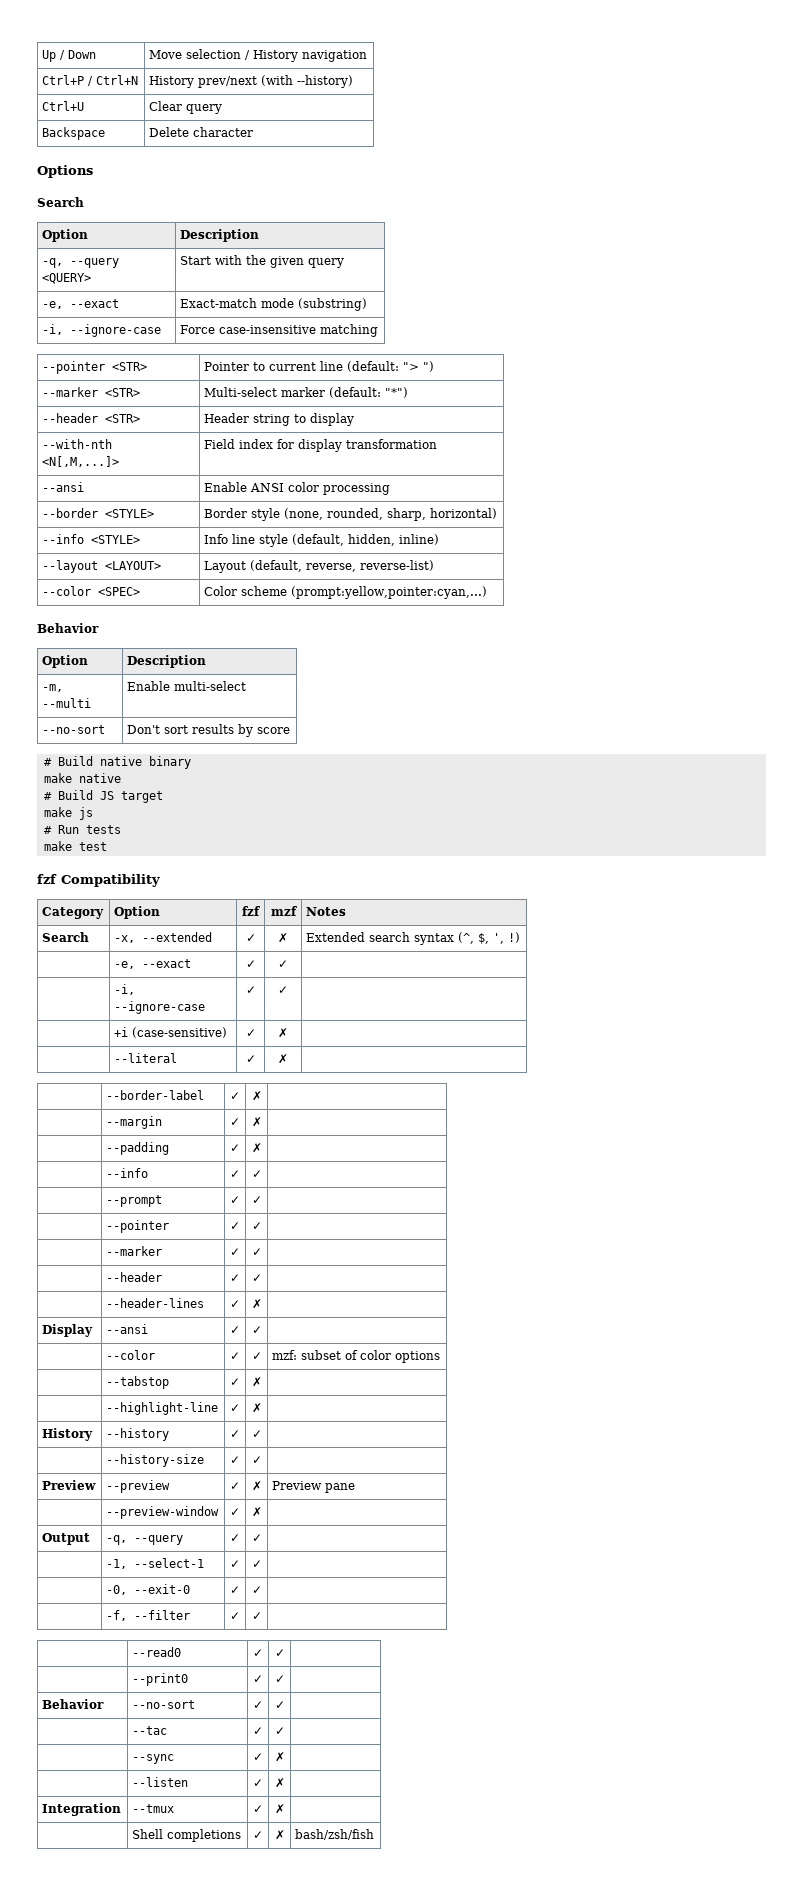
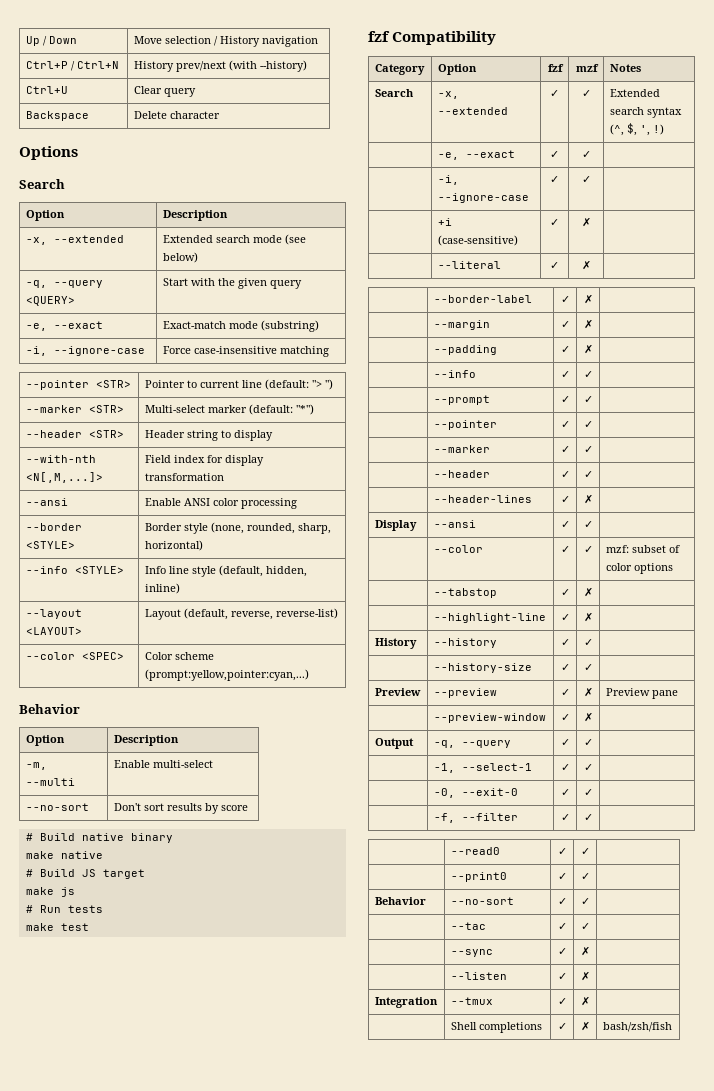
+ -x, --extended | Extended search mode (see below)
- Search | -x, --extended | ✓ | ✗ | Extended search syntax (^, $, ', !)
+ Search | -x, --extended | ✓ | ✓ | Extended search syntax (^, $, ', !)

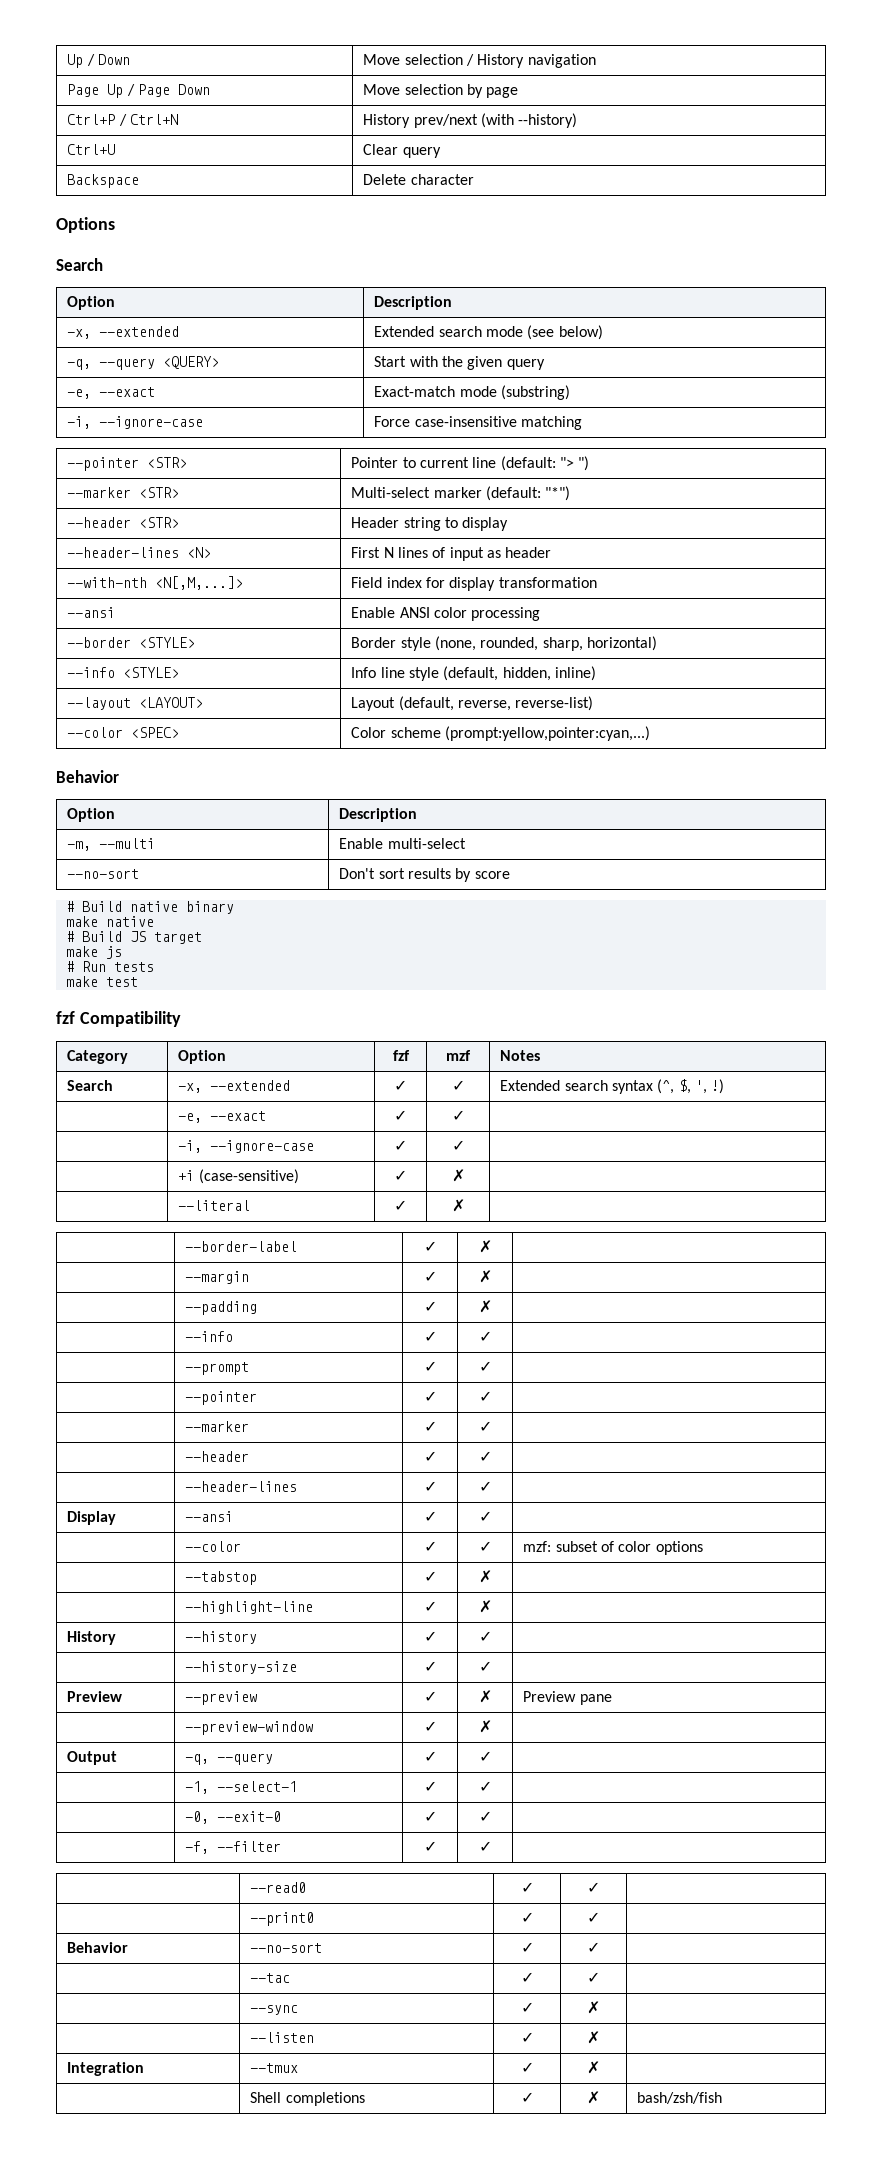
+ Page Up / Page Down | Move selection by page
+ --header-lines <N> | First N lines of input as header
- | --header-lines | ✓ | ✗ |
+ | --header-lines | ✓ | ✓ |

